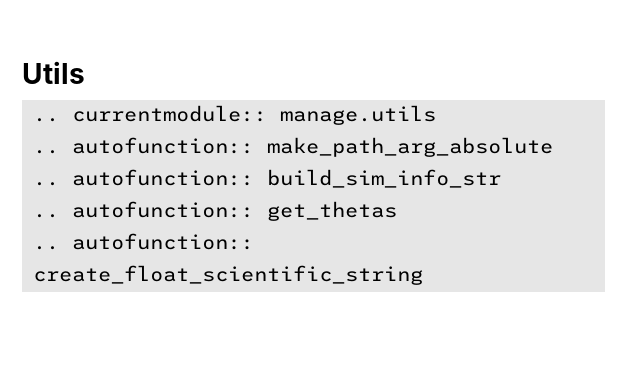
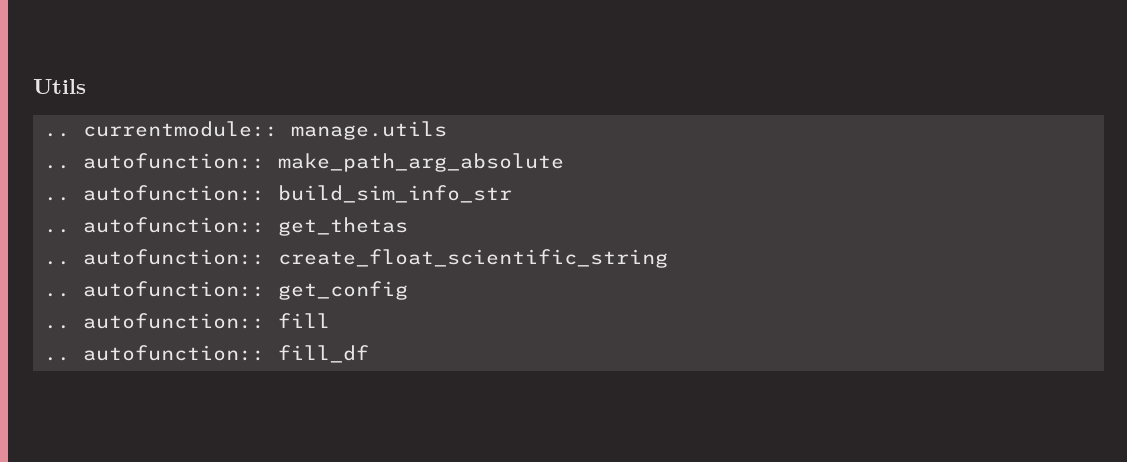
+ .. autofunction:: get_config
+ .. autofunction:: fill
+ .. autofunction:: fill_df

